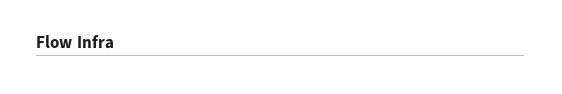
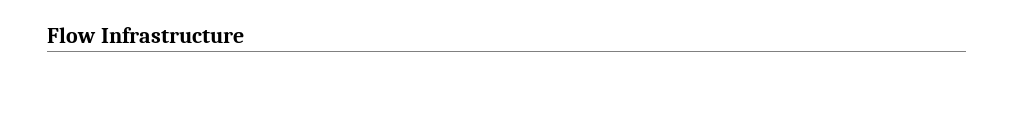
- Flow Infra
+ Flow Infrastructure

